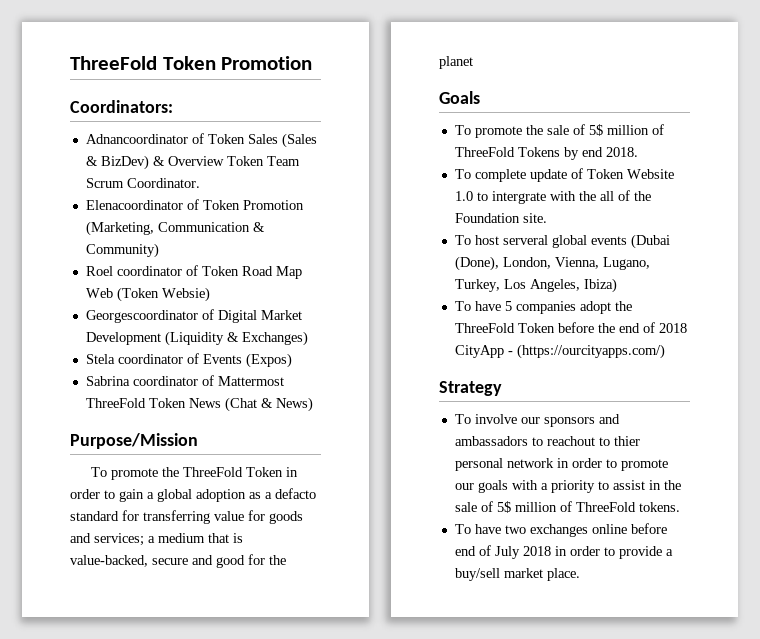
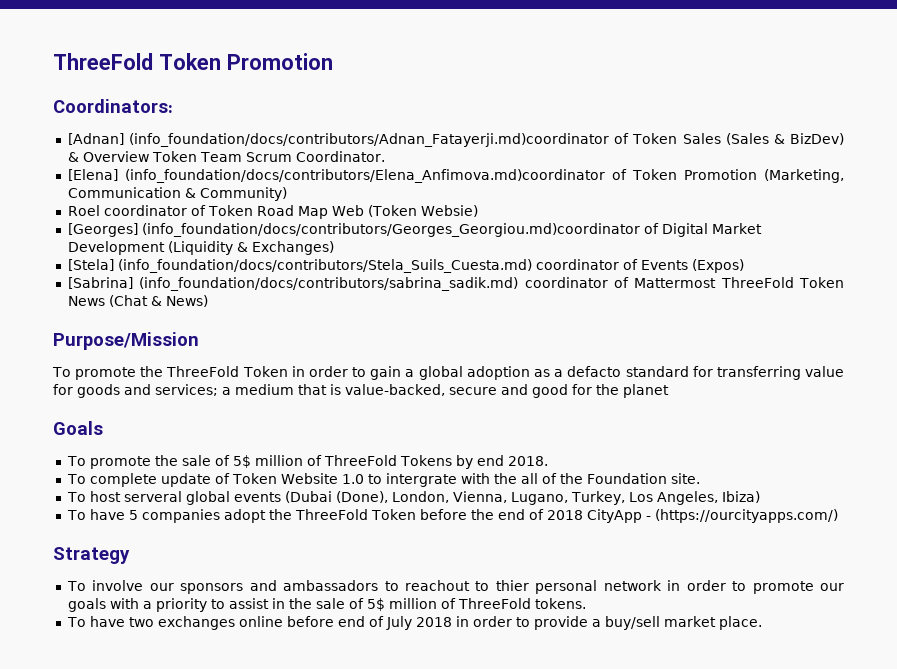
- Adnancoordinator of Token Sales (Sales & BizDev) & Overview Token Team Scrum Coordinator.
+ [Adnan] (info_foundation/docs/contributors/Adnan_Fatayerji.md)coordinator of Token Sales (Sales & BizDev) & Overview Token Team Scrum Coordinator.
- Elenacoordinator of Token Promotion (Marketing, Communication & Community)
+ [Elena] (info_foundation/docs/contributors/Elena_Anfimova.md)coordinator of Token Promotion (Marketing, Communication & Community)
- Georgescoordinator of Digital Market Development (Liquidity & Exchanges)
+ [Georges] (info_foundation/docs/contributors/Georges_Georgiou.md)coordinator of Digital Market Development (Liquidity & Exchanges)
- Stela coordinator of Events (Expos)
+ [Stela] (info_foundation/docs/contributors/Stela_Suils_Cuesta.md) coordinator of Events (Expos)
- Sabrina coordinator of Mattermost ThreeFold Token News (Chat & News)
+ [Sabrina] (info_foundation/docs/contributors/sabrina_sadik.md) coordinator of Mattermost ThreeFold Token News (Chat & News)

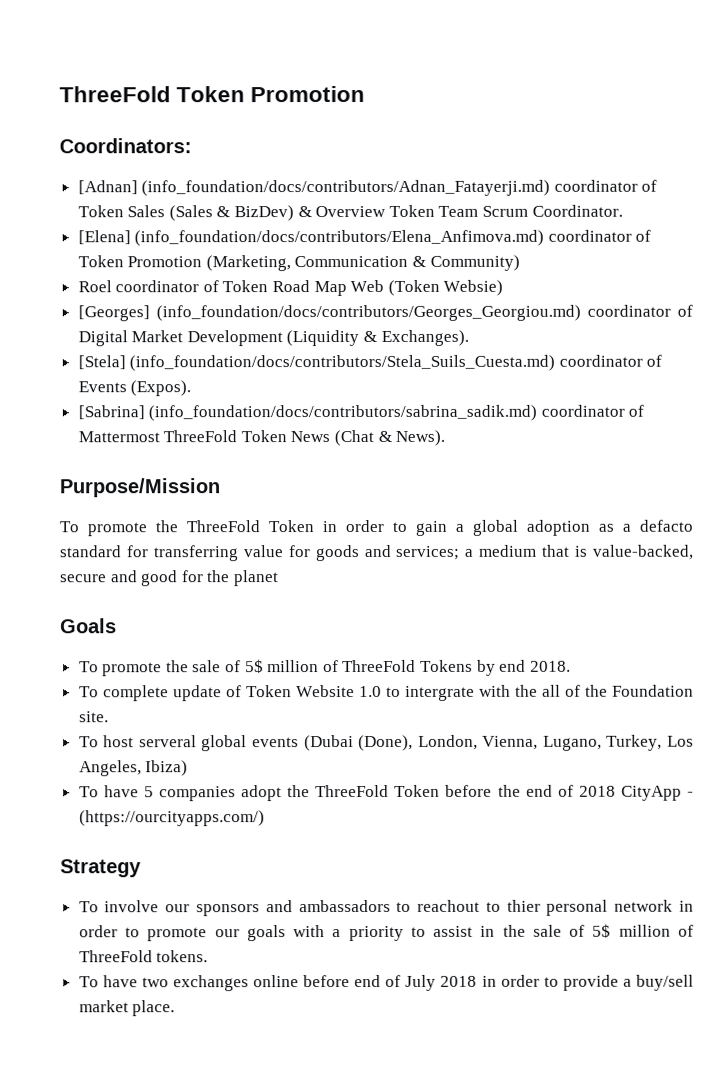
- [Adnan] (info_foundation/docs/contributors/Adnan_Fatayerji.md)coordinator of Token Sales (Sales & BizDev) & Overview Token Team Scrum Coordinator.
+ [Adnan] (info_foundation/docs/contributors/Adnan_Fatayerji.md) coordinator of Token Sales (Sales & BizDev) & Overview Token Team Scrum Coordinator.
- [Elena] (info_foundation/docs/contributors/Elena_Anfimova.md)coordinator of Token Promotion (Marketing, Communication & Community)
+ [Elena] (info_foundation/docs/contributors/Elena_Anfimova.md) coordinator of Token Promotion (Marketing, Communication & Community)
- [Georges] (info_foundation/docs/contributors/Georges_Georgiou.md)coordinator of Digital Market Development (Liquidity & Exchanges)
+ [Georges] (info_foundation/docs/contributors/Georges_Georgiou.md) coordinator of Digital Market Development (Liquidity & Exchanges).
- [Stela] (info_foundation/docs/contributors/Stela_Suils_Cuesta.md) coordinator of Events (Expos)
+ [Stela] (info_foundation/docs/contributors/Stela_Suils_Cuesta.md) coordinator of Events (Expos).
- [Sabrina] (info_foundation/docs/contributors/sabrina_sadik.md) coordinator of Mattermost ThreeFold Token News (Chat & News)
+ [Sabrina] (info_foundation/docs/contributors/sabrina_sadik.md) coordinator of Mattermost ThreeFold Token News (Chat & News).

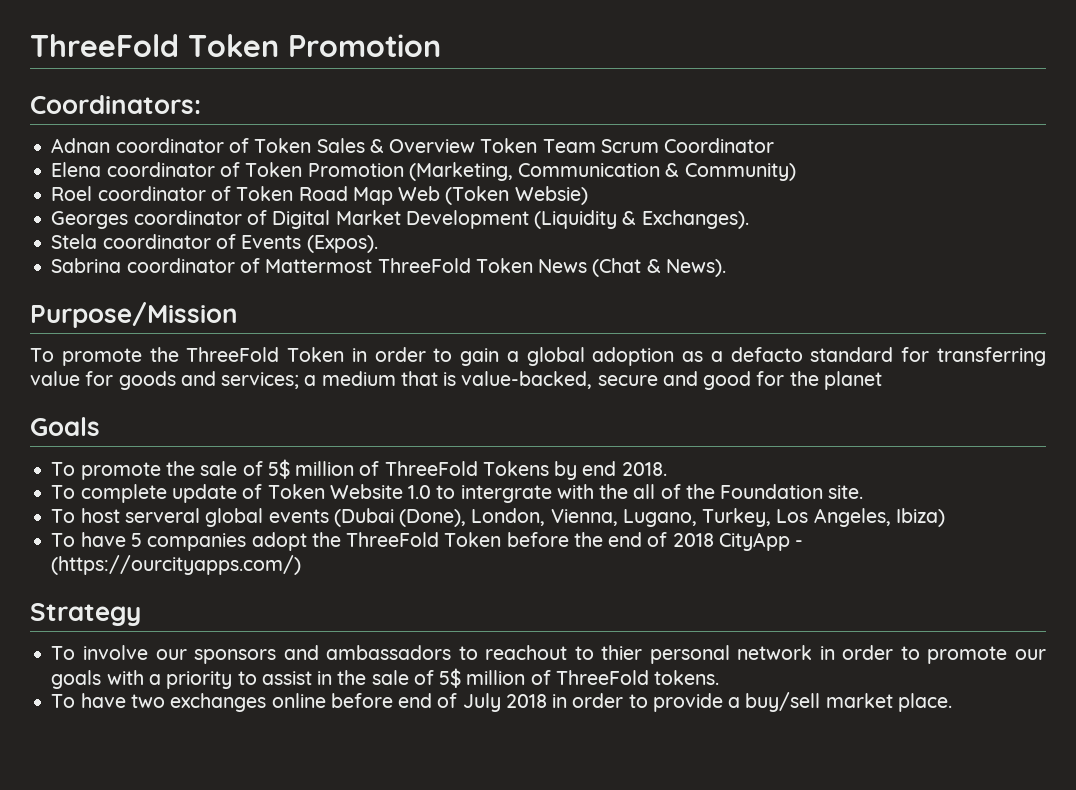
- [Adnan] (info_foundation/docs/contributors/Adnan_Fatayerji.md) coordinator of Token Sales (Sales & BizDev) & Overview Token Team Scrum Coordinator.
- [Elena] (info_foundation/docs/contributors/Elena_Anfimova.md) coordinator of Token Promotion (Marketing, Communication & Community)
+ Adnan coordinator of Token Sales & Overview Token Team Scrum Coordinator
+ Elena coordinator of Token Promotion (Marketing, Communication & Community)
- [Georges] (info_foundation/docs/contributors/Georges_Georgiou.md) coordinator of Digital Market Development (Liquidity & Exchanges).
+ Georges coordinator of Digital Market Development (Liquidity & Exchanges).
- [Stela] (info_foundation/docs/contributors/Stela_Suils_Cuesta.md) coordinator of Events (Expos).
+ Stela coordinator of Events (Expos).
- [Sabrina] (info_foundation/docs/contributors/sabrina_sadik.md) coordinator of Mattermost ThreeFold Token News (Chat & News).
+ Sabrina coordinator of Mattermost ThreeFold Token News (Chat & News).

